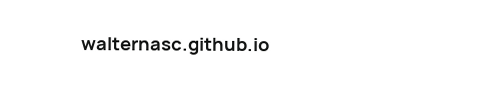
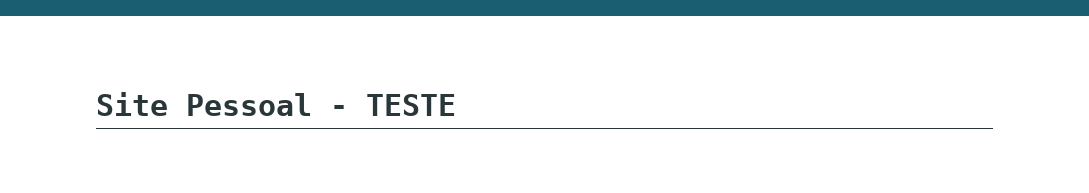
- walternasc.github.io
+ Site Pessoal - TESTE

